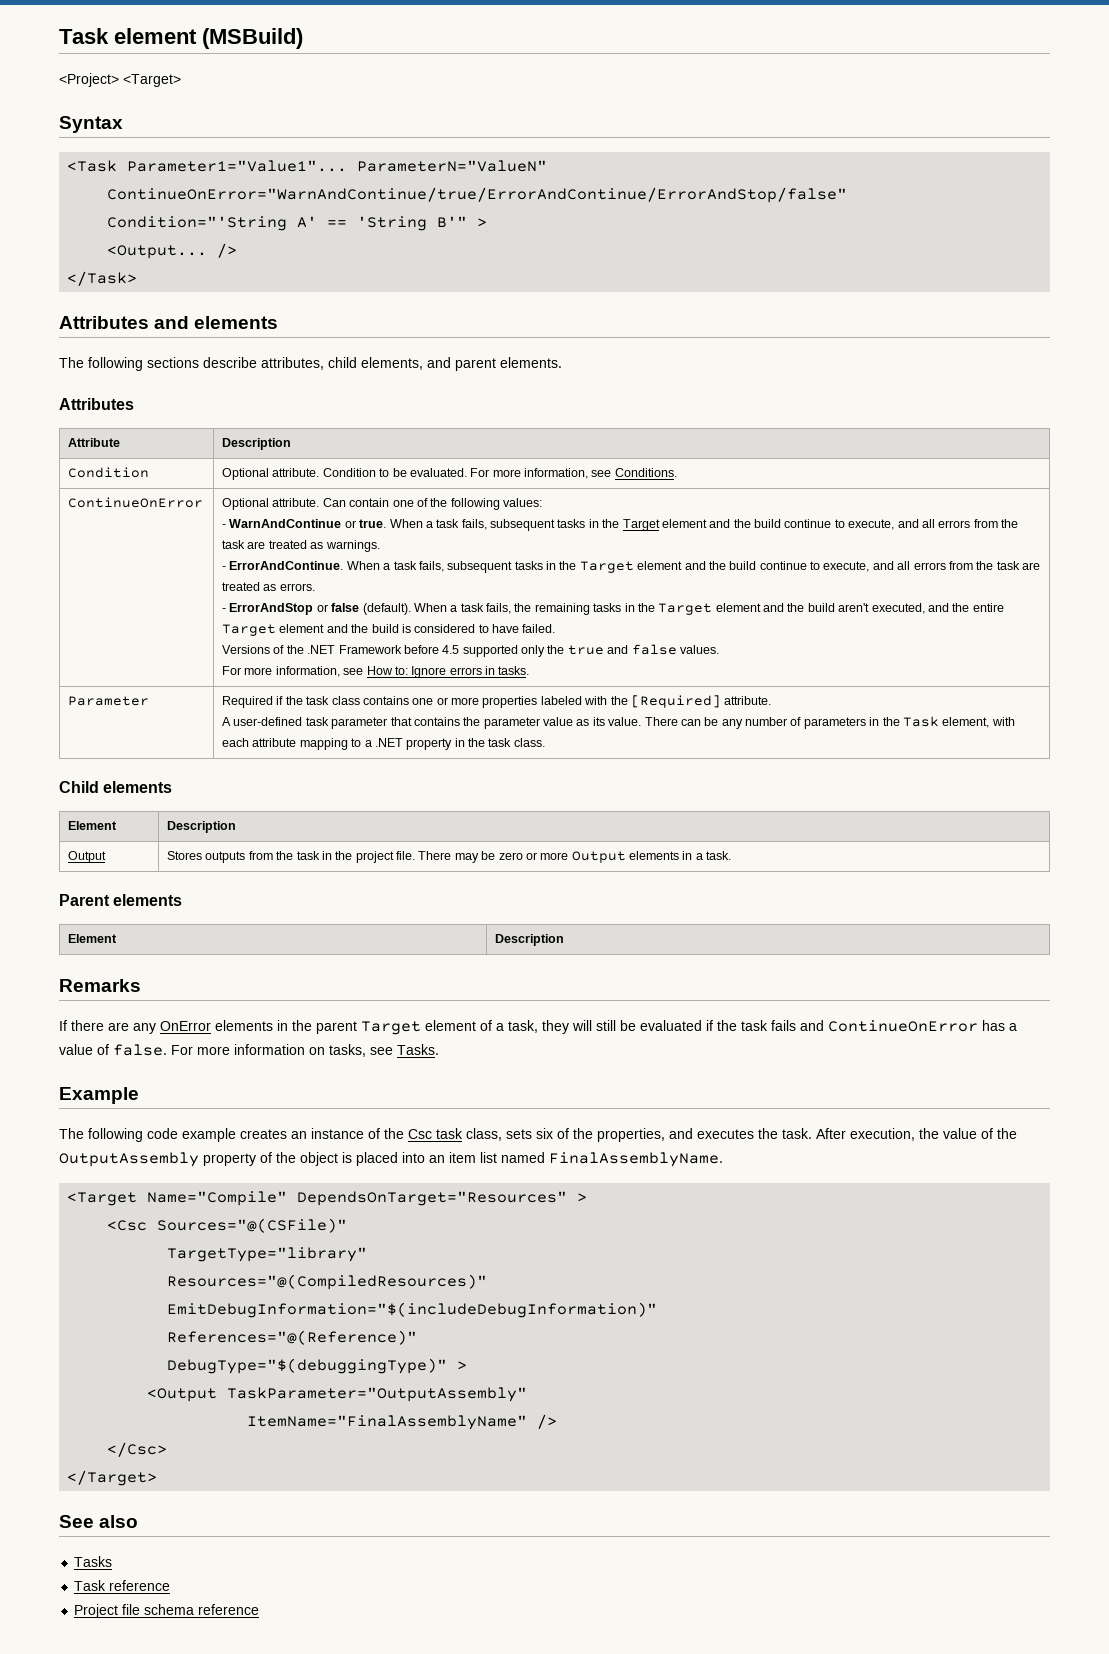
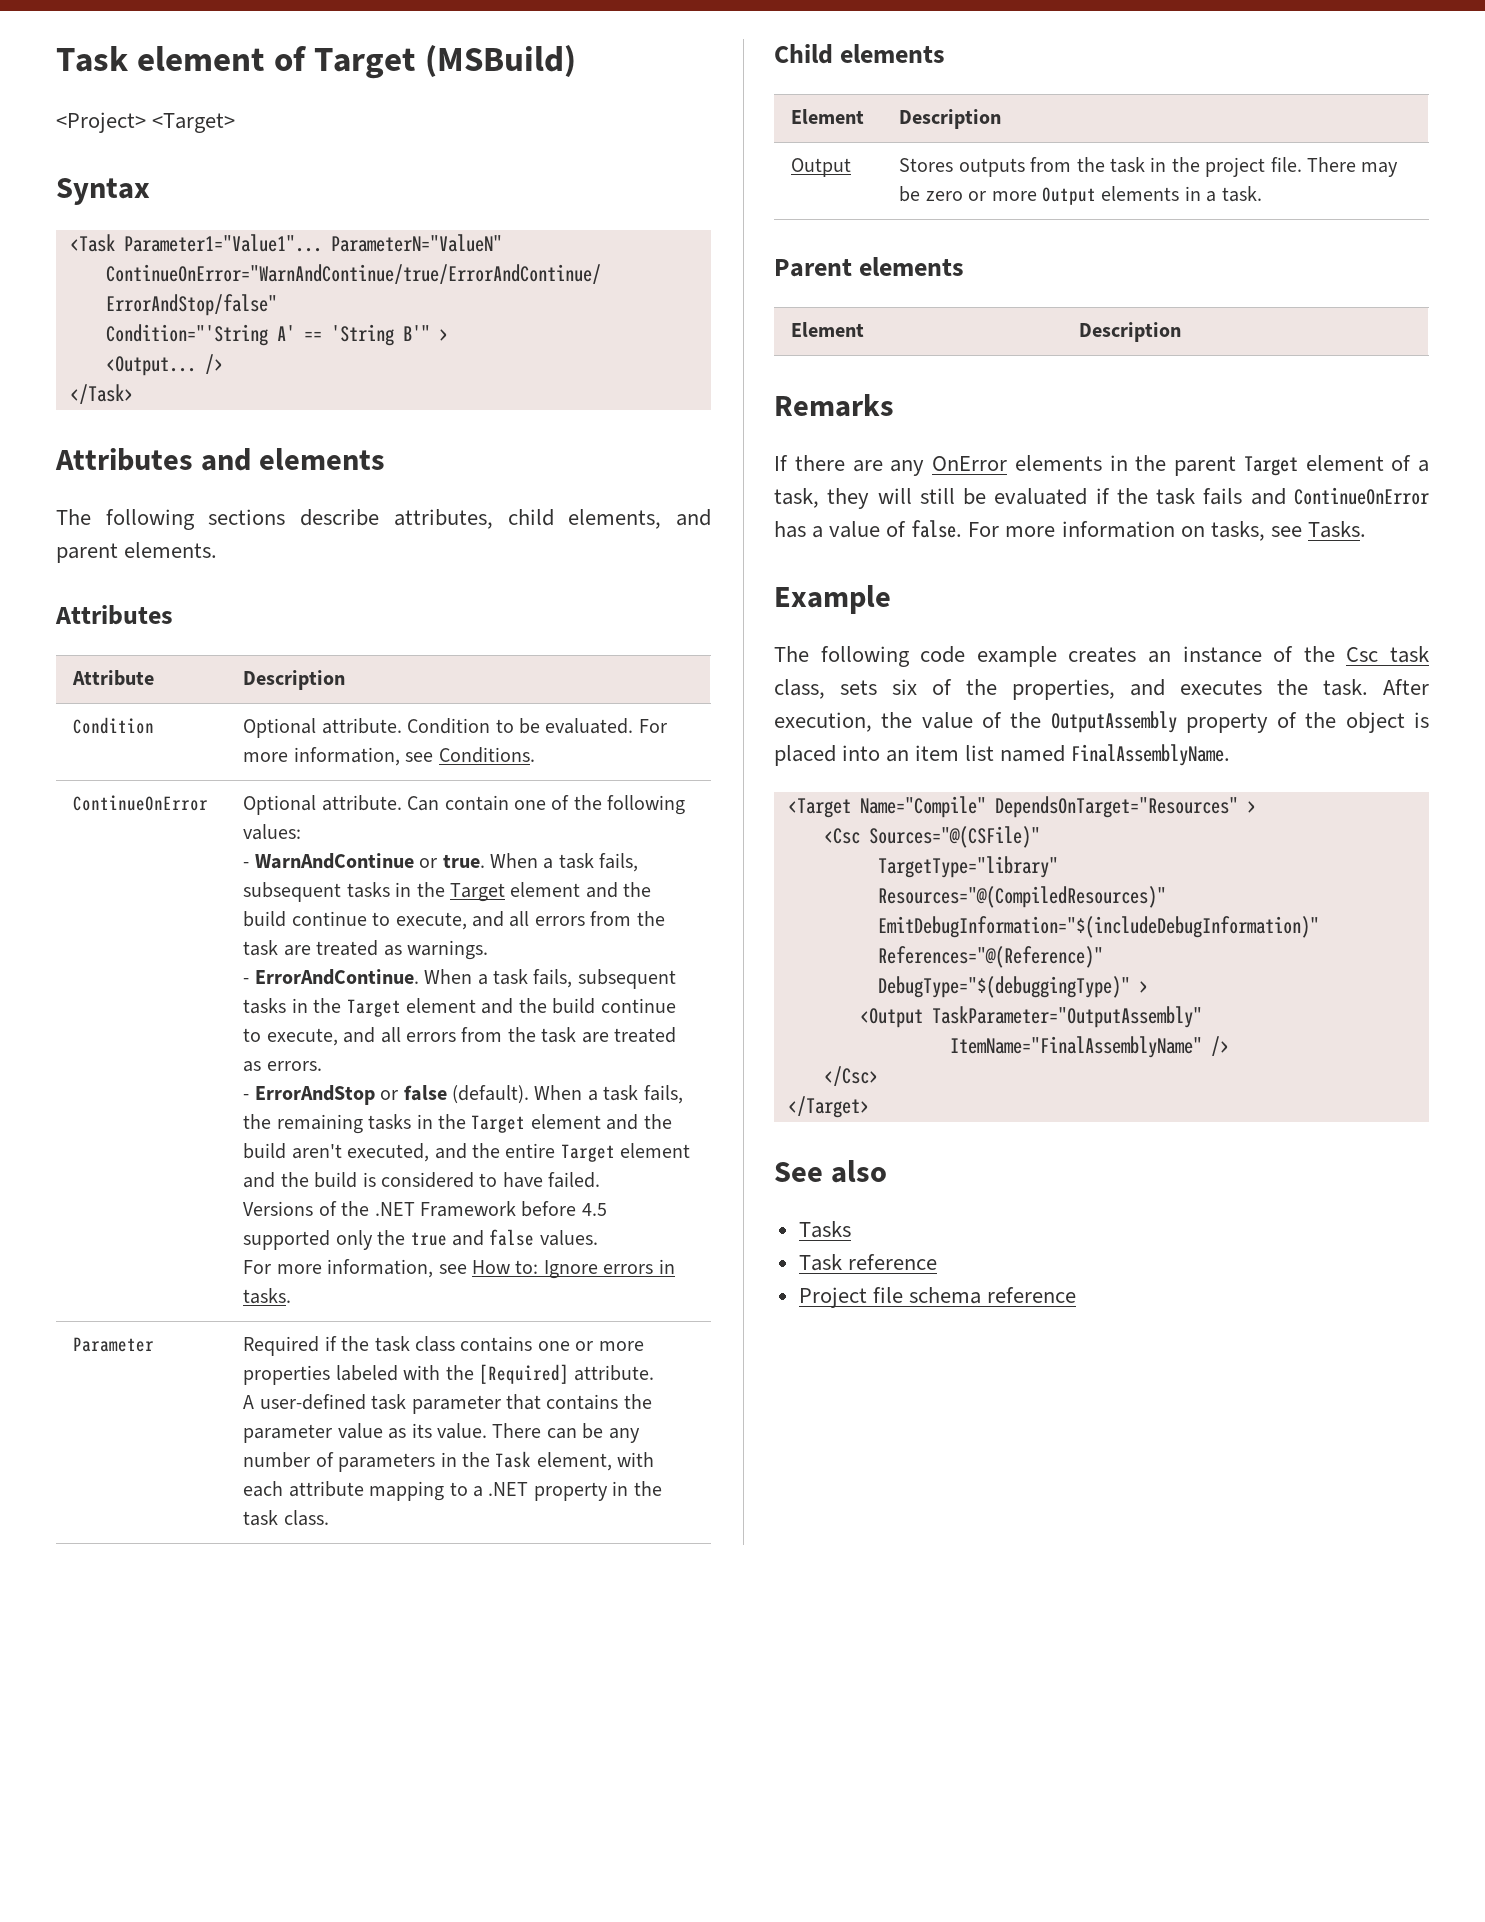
- Task element (MSBuild)
+ Task element of Target (MSBuild)

